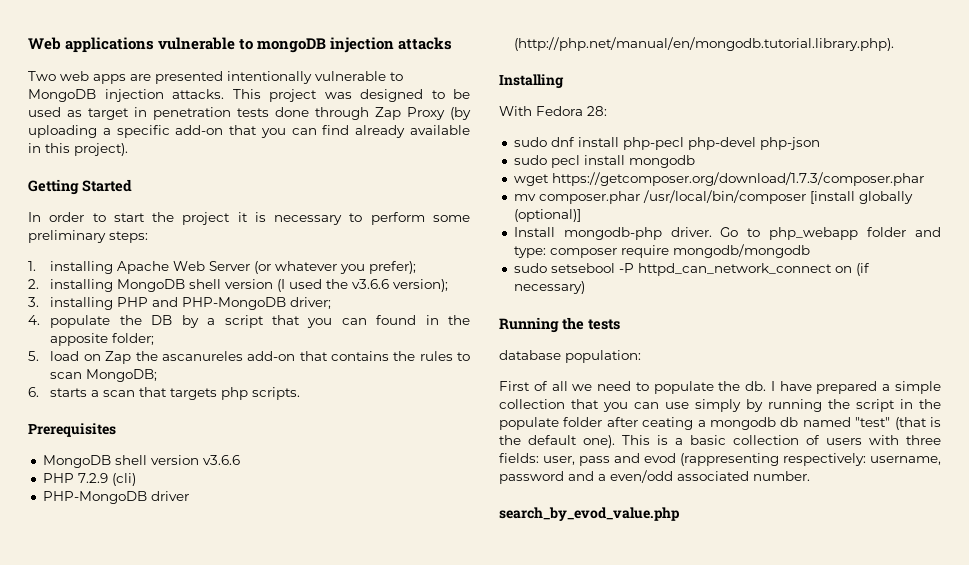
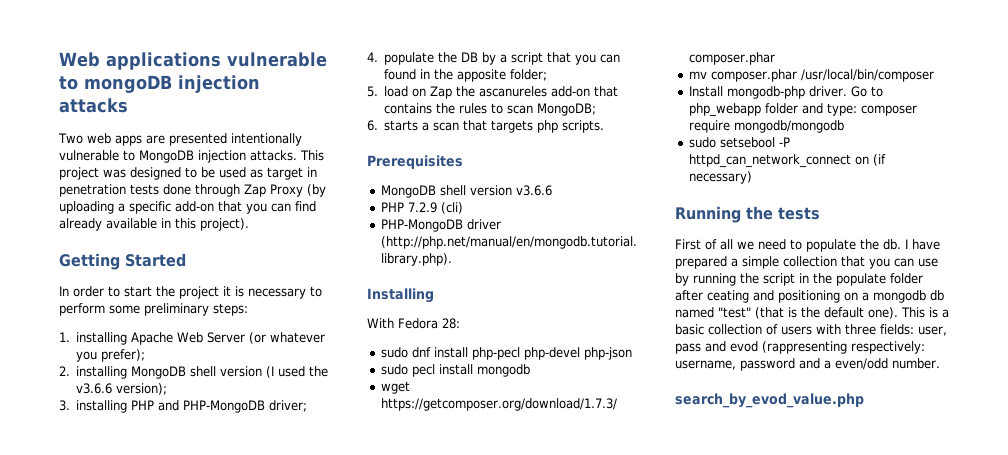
- mv composer.phar /usr/local/bin/composer [install globally (optional)]
+ mv composer.phar /usr/local/bin/composer
- database population:
- I have prepared a simple collection that you can use simply by running the script in the populate folder after ceating a mongodb db named "test" (that is the default one).
+ I have prepared a simple collection that you can use by running the script in the populate folder after ceating and positioning on a mongodb db named "test" (that is the default one).
- This is a basic collection of users with three fields: user, pass and evod (rappresenting respectively: username, password and a even/odd associated number.
+ This is a basic collection of users with three fields: user, pass and evod (rappresenting respectively: username, password and a even/odd number.

